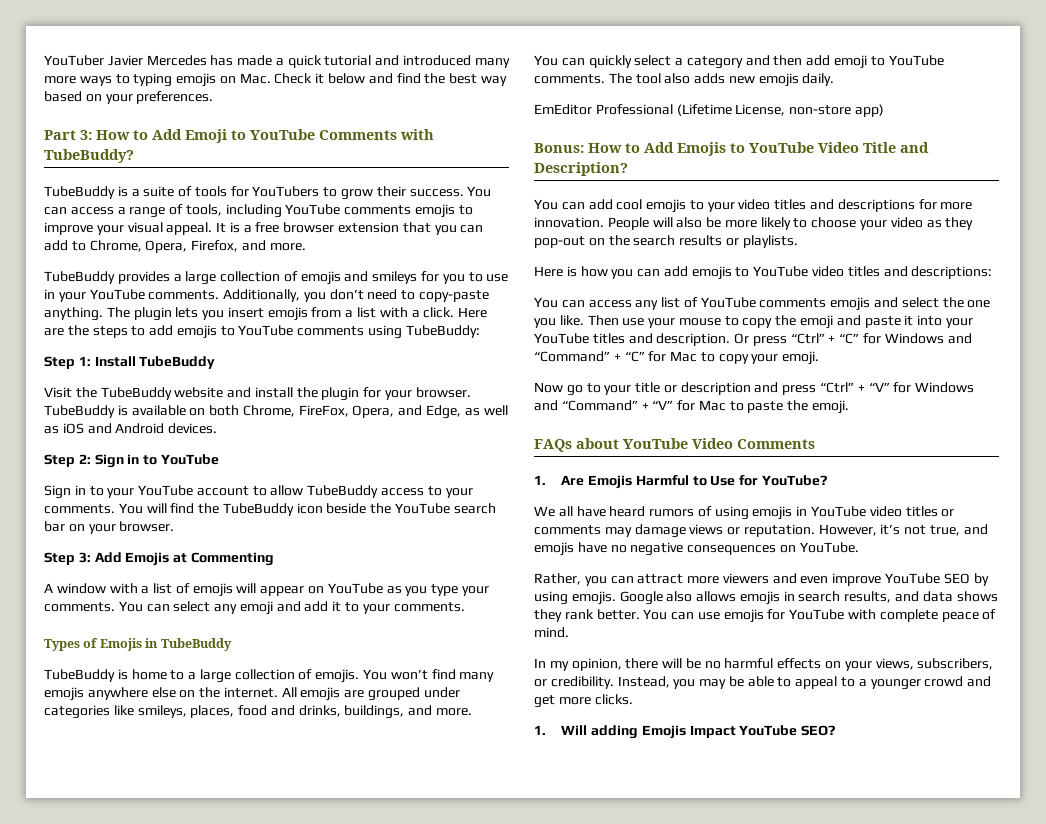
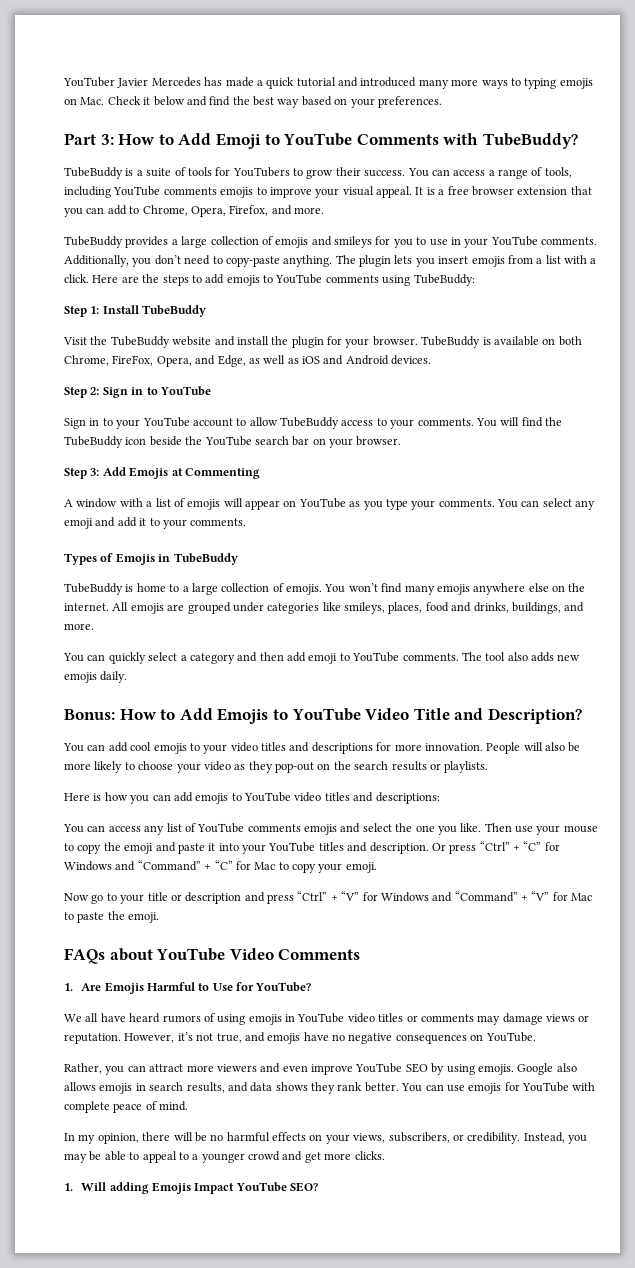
- EmEditor Professional (Lifetime License, non-store app)

